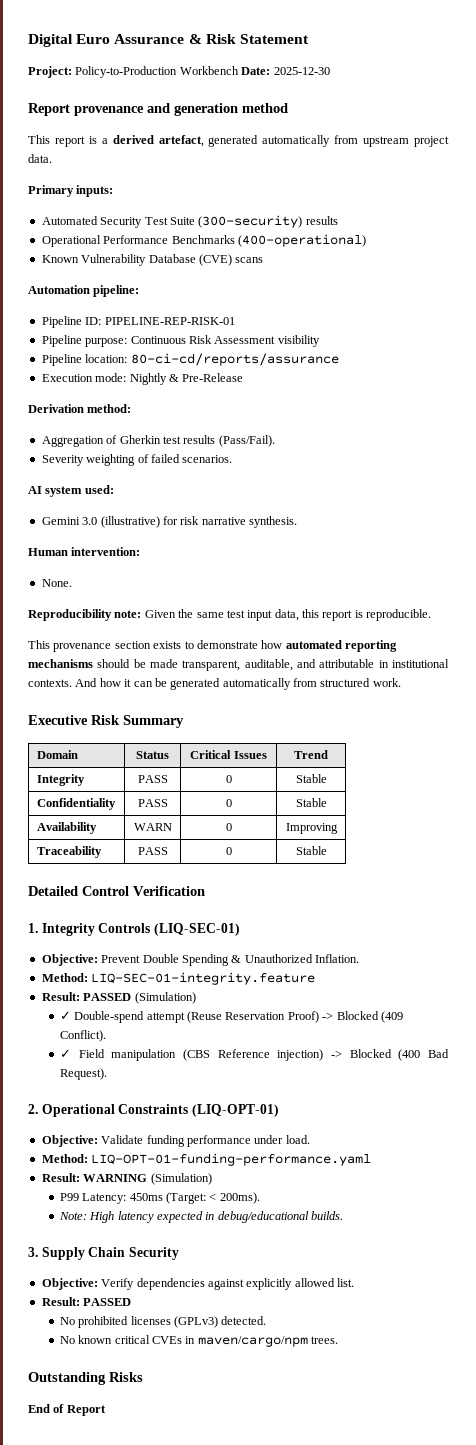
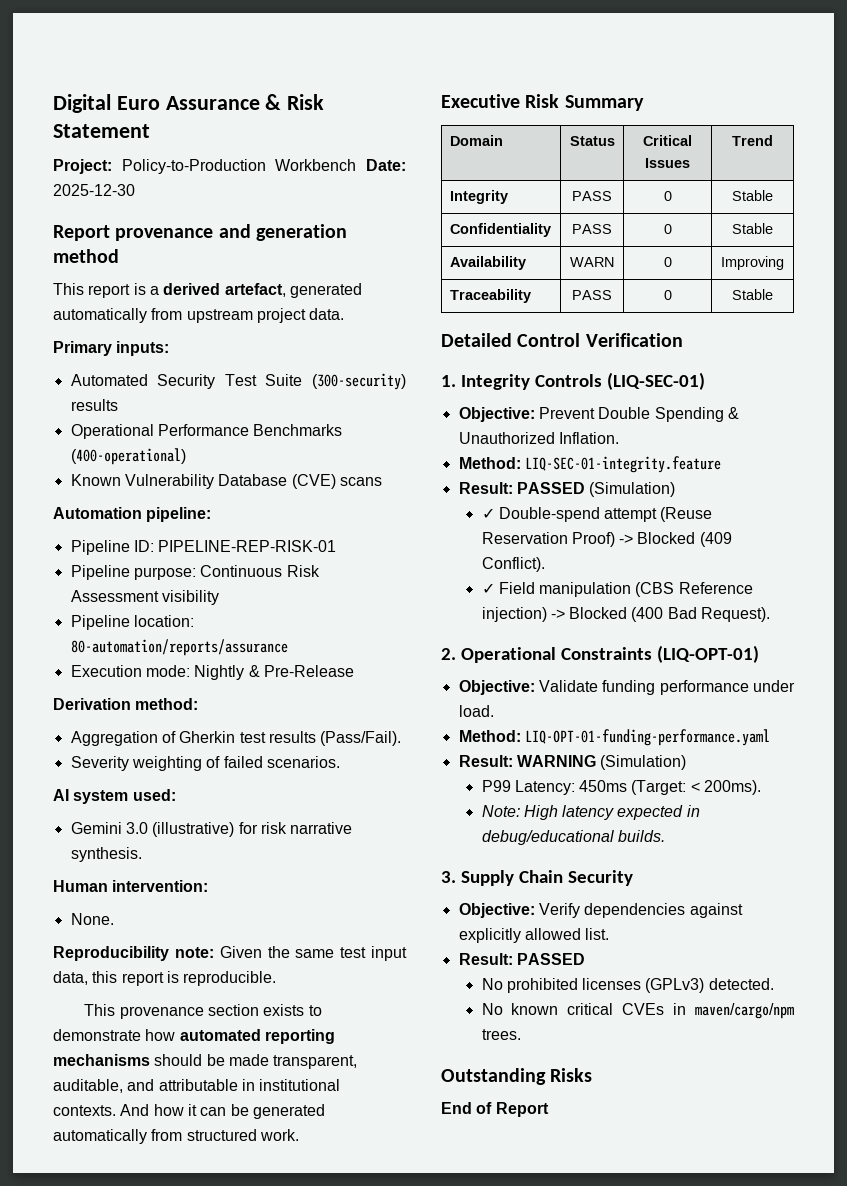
- Pipeline location: 80-ci-cd/reports/assurance
+ Pipeline location: 80-automation/reports/assurance

